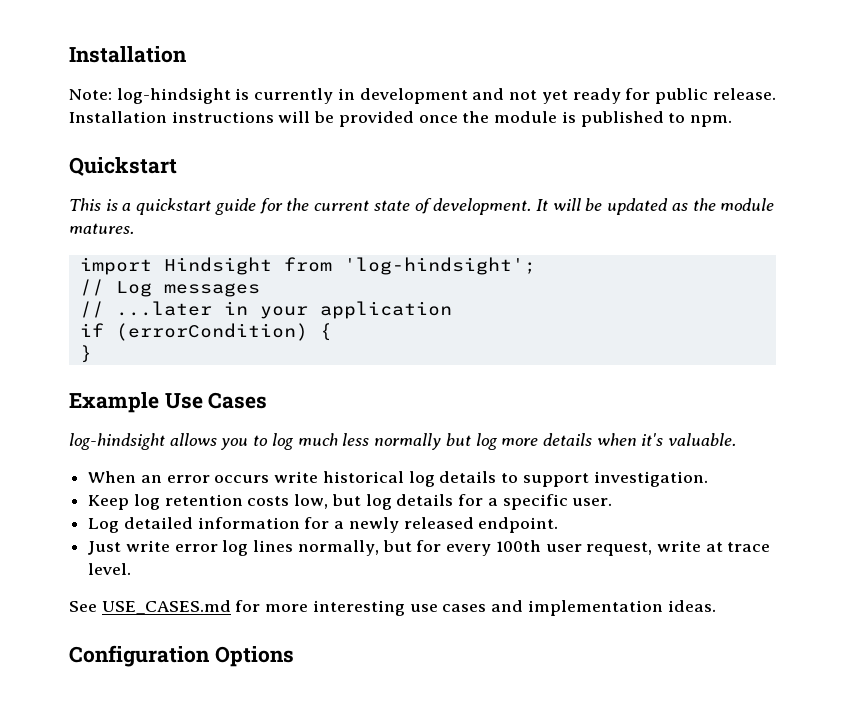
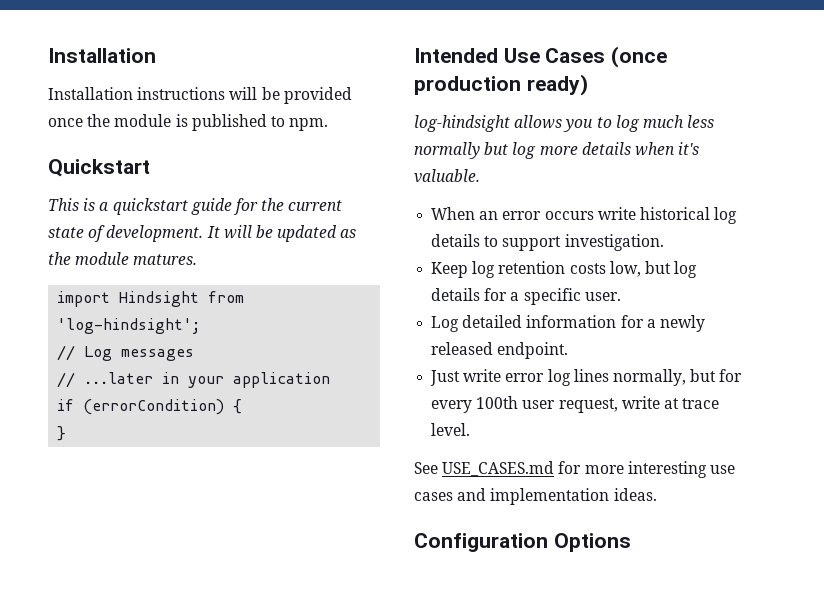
- Note: log-hindsight is currently in development and not yet ready for public release.
- Example Use Cases
+ Intended Use Cases (once production ready)

